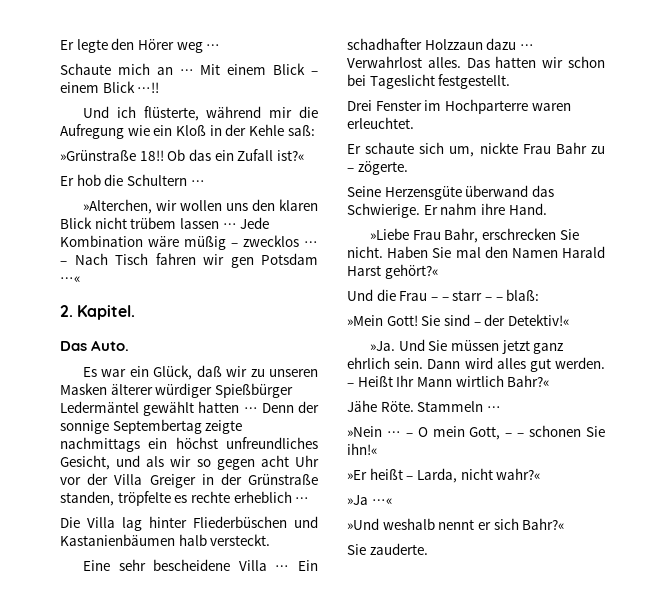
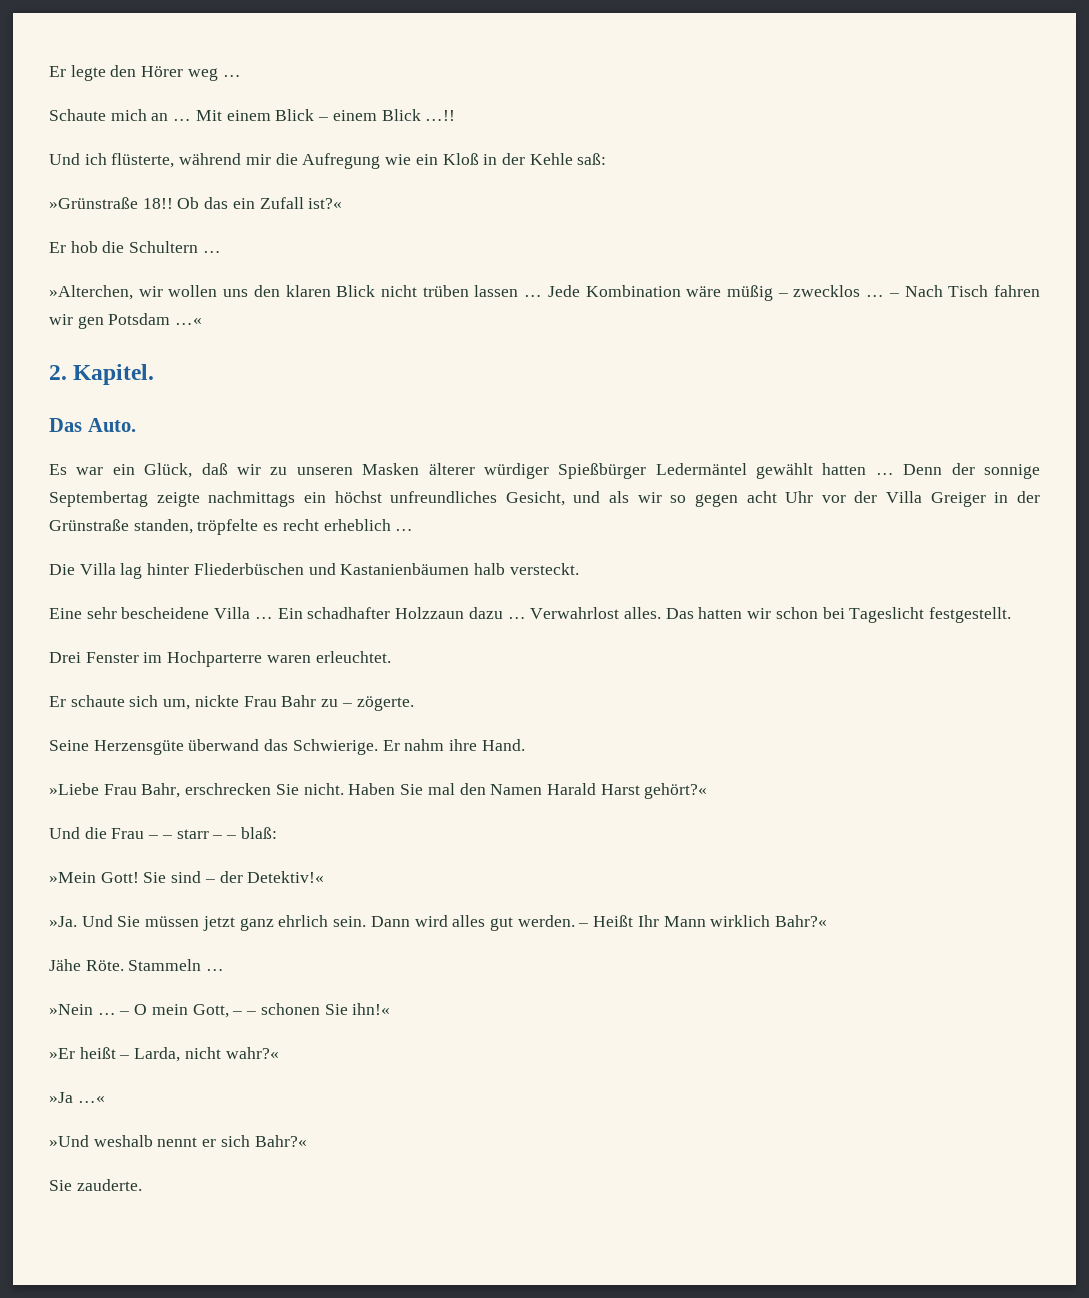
- »Alterchen, wir wollen uns den klaren Blick nicht trübem lassen …
+ »Alterchen, wir wollen uns den klaren Blick nicht trüben lassen …
- Denn der sonnige Septembertag zeigte nachmittags ein höchst unfreundliches Gesicht, und als wir so gegen acht Uhr vor der Villa Greiger in der Grünstraße standen, tröpfelte es rechte erheblich …
+ Denn der sonnige Septembertag zeigte nachmittags ein höchst unfreundliches Gesicht, und als wir so gegen acht Uhr vor der Villa Greiger in der Grünstraße standen, tröpfelte es recht erheblich …
- – Heißt Ihr Mann wirtlich Bahr?«
+ – Heißt Ihr Mann wirklich Bahr?«

